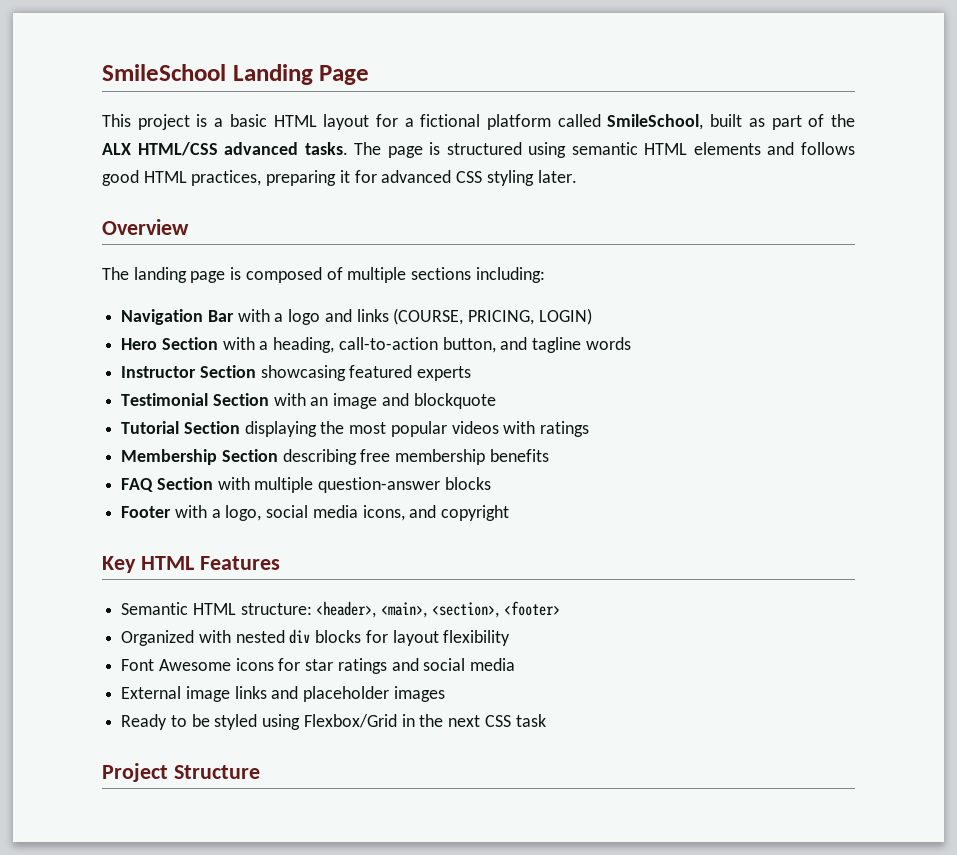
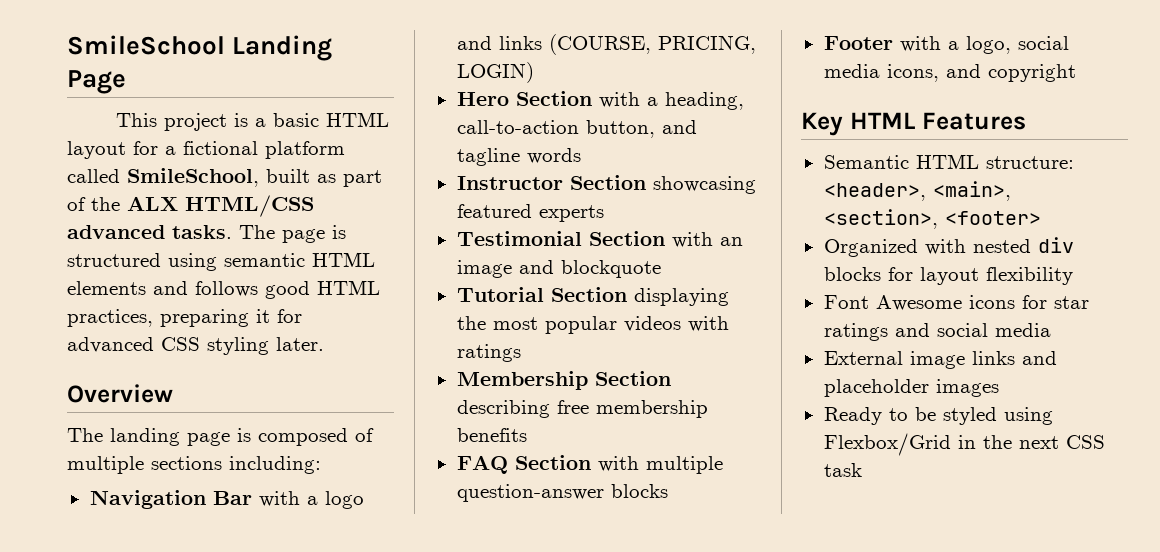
- Project Structure

